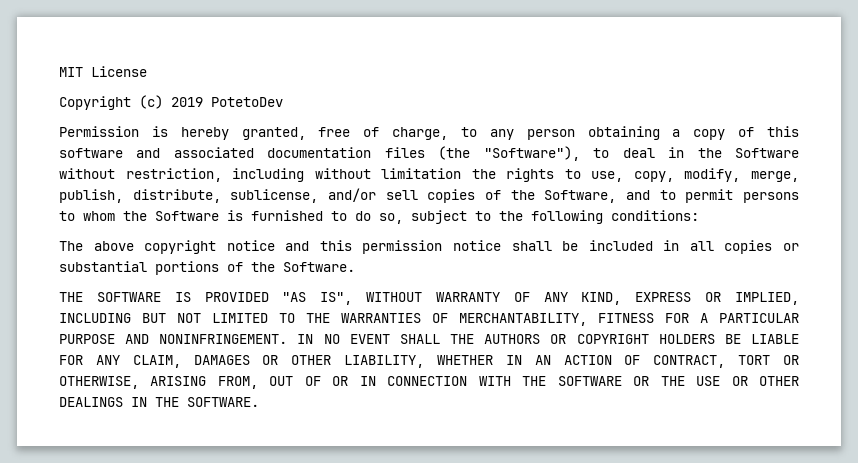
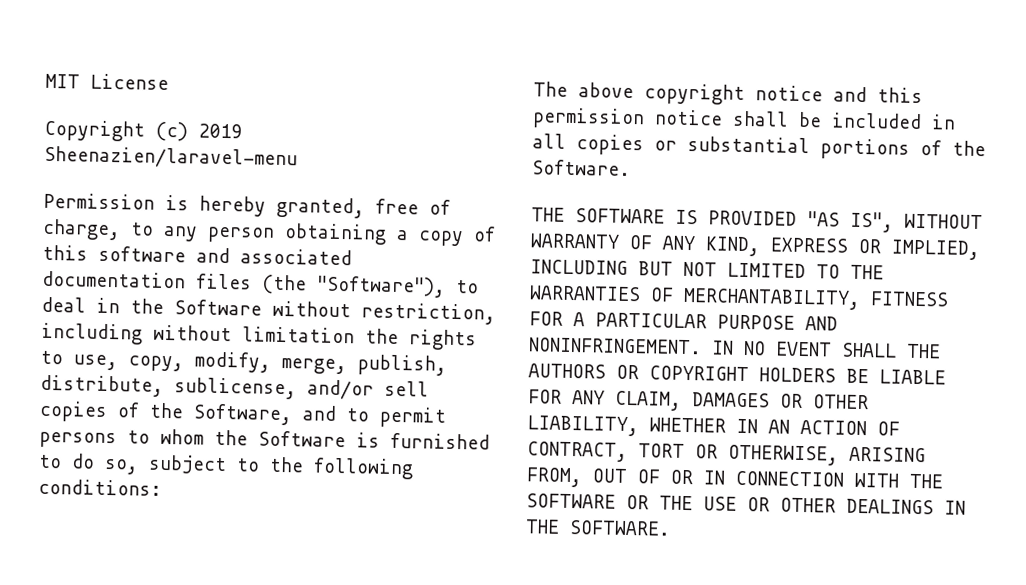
- Copyright (c) 2019 PotetoDev
+ Copyright (c) 2019 Sheenazien/laravel-menu

